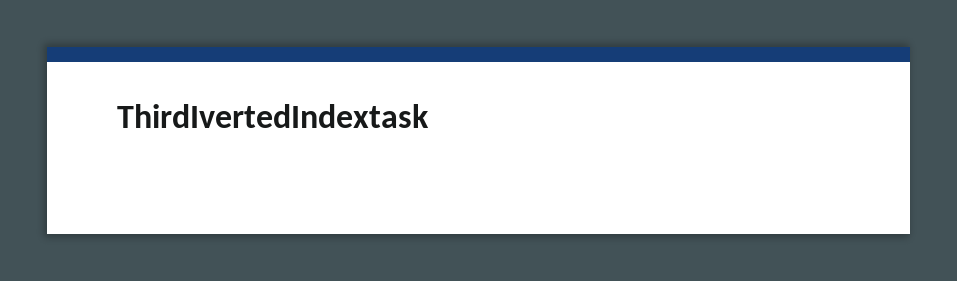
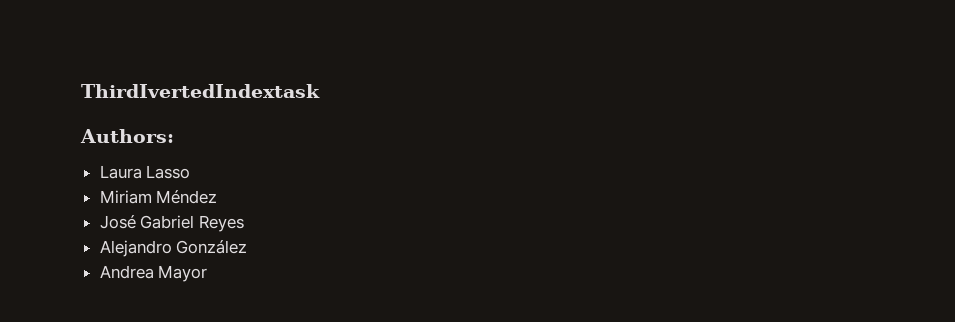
+ Authors:
+ Laura Lasso
+ Miriam Méndez
+ José Gabriel Reyes
+ Alejandro González
+ Andrea Mayor

